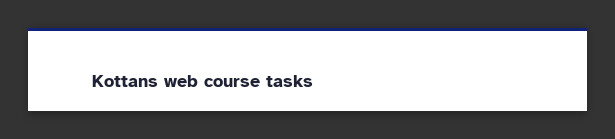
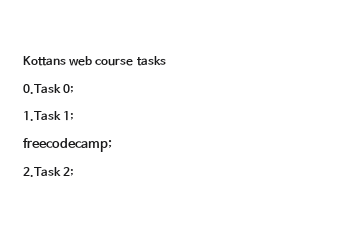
+ 0.Task 0;
+ 1.Task 1;
+ freecodecamp;
+ 2.Task 2;

